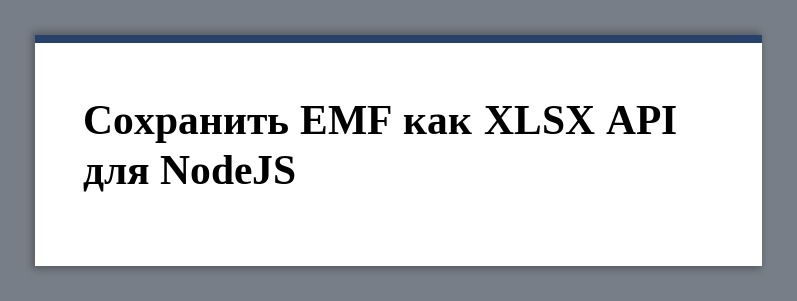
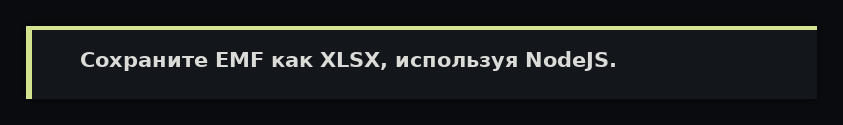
- Сохранить EMF как XLSX API для NodeJS
+ Сохраните EMF как XLSX, используя NodeJS.

